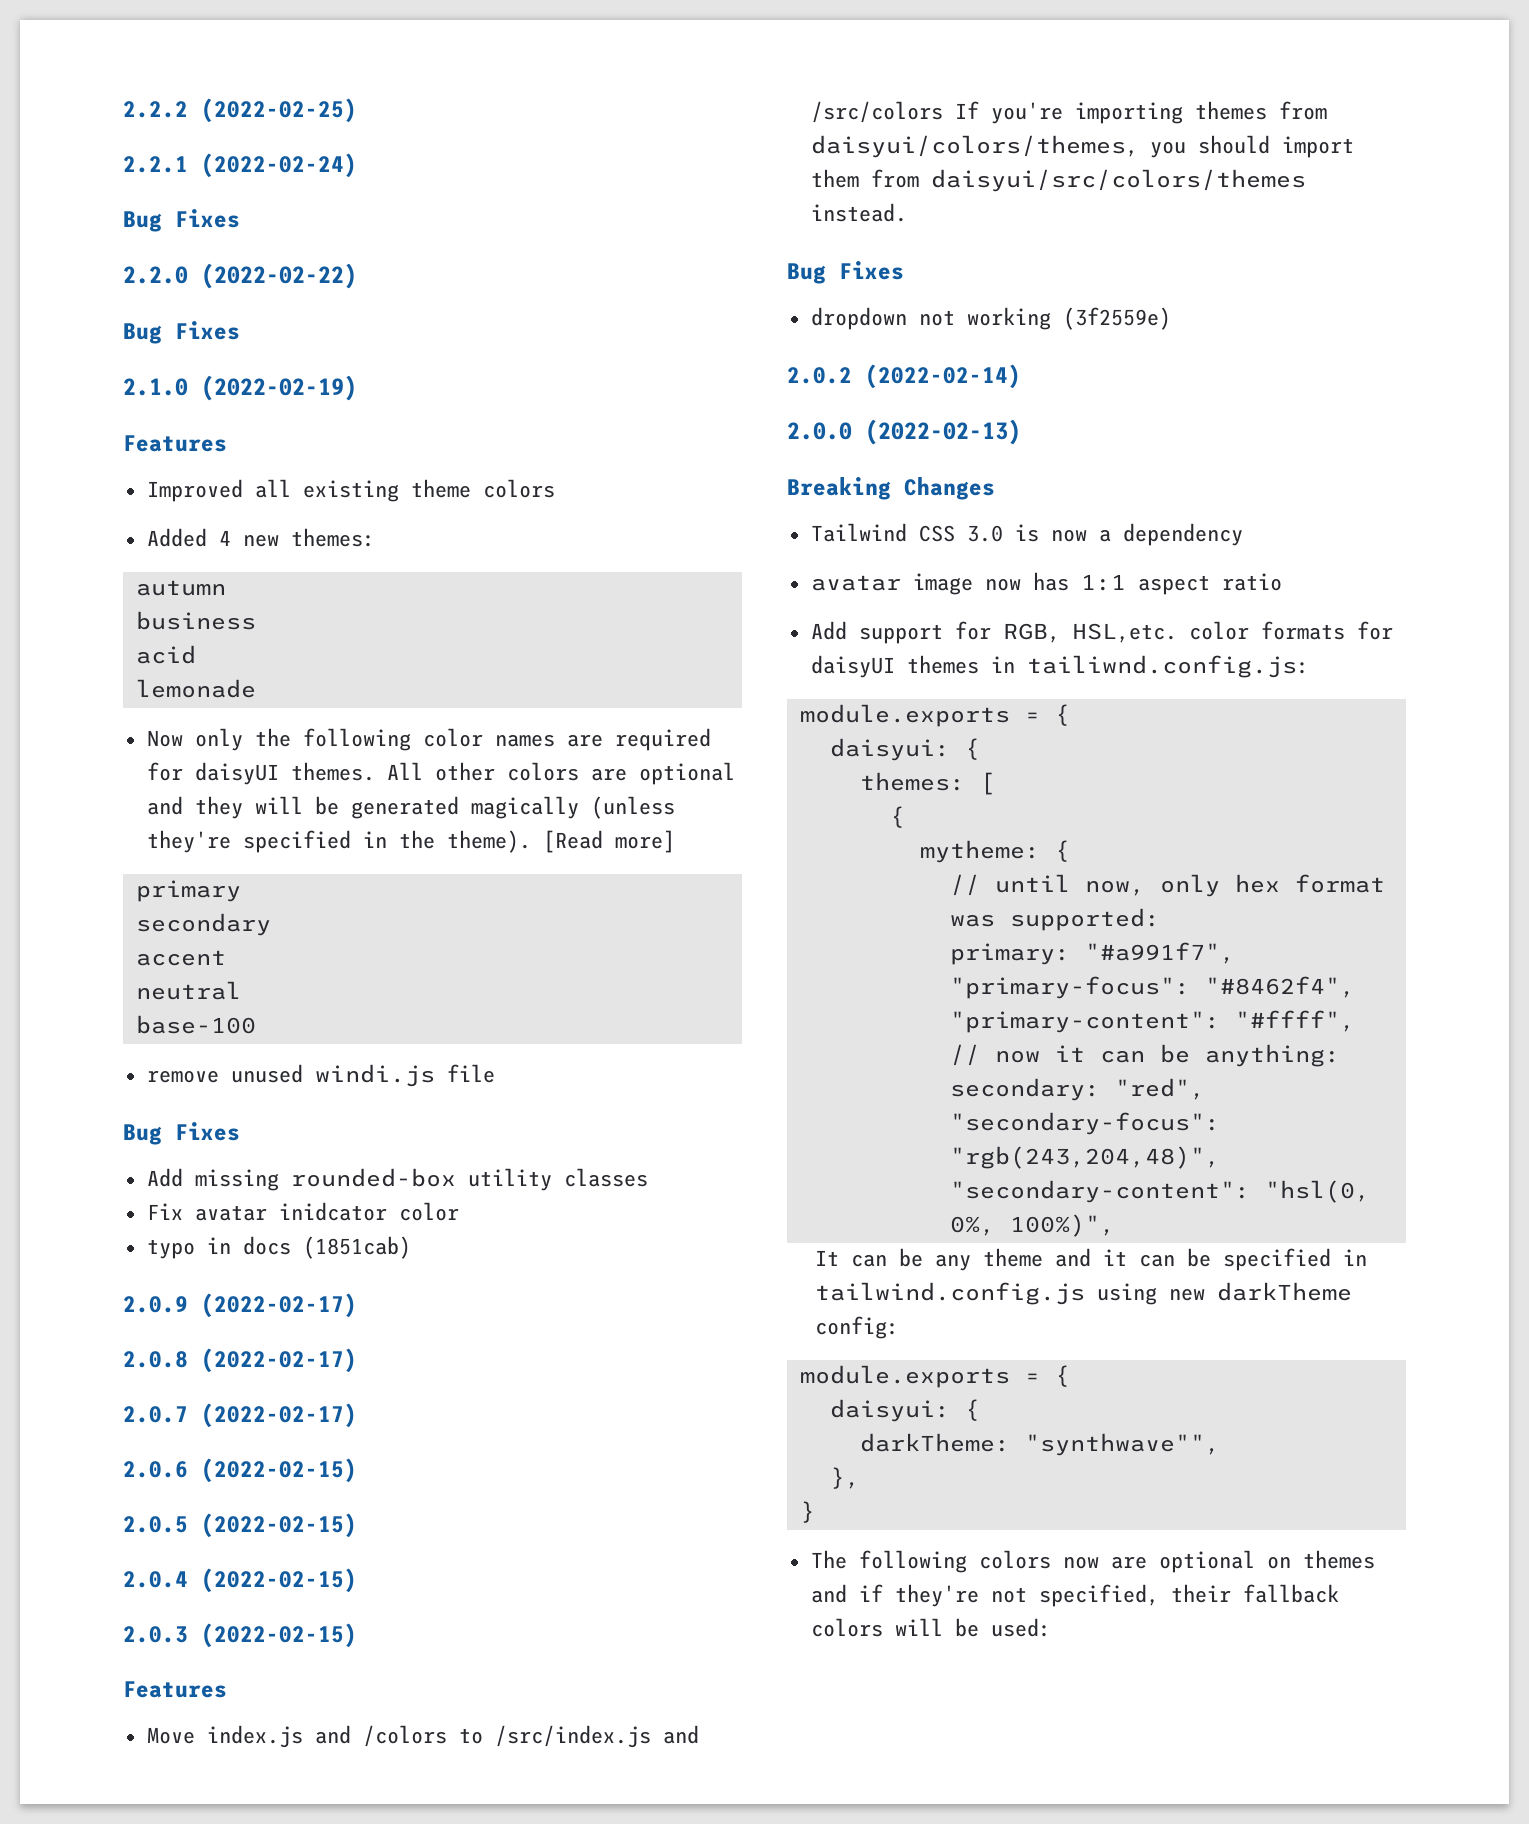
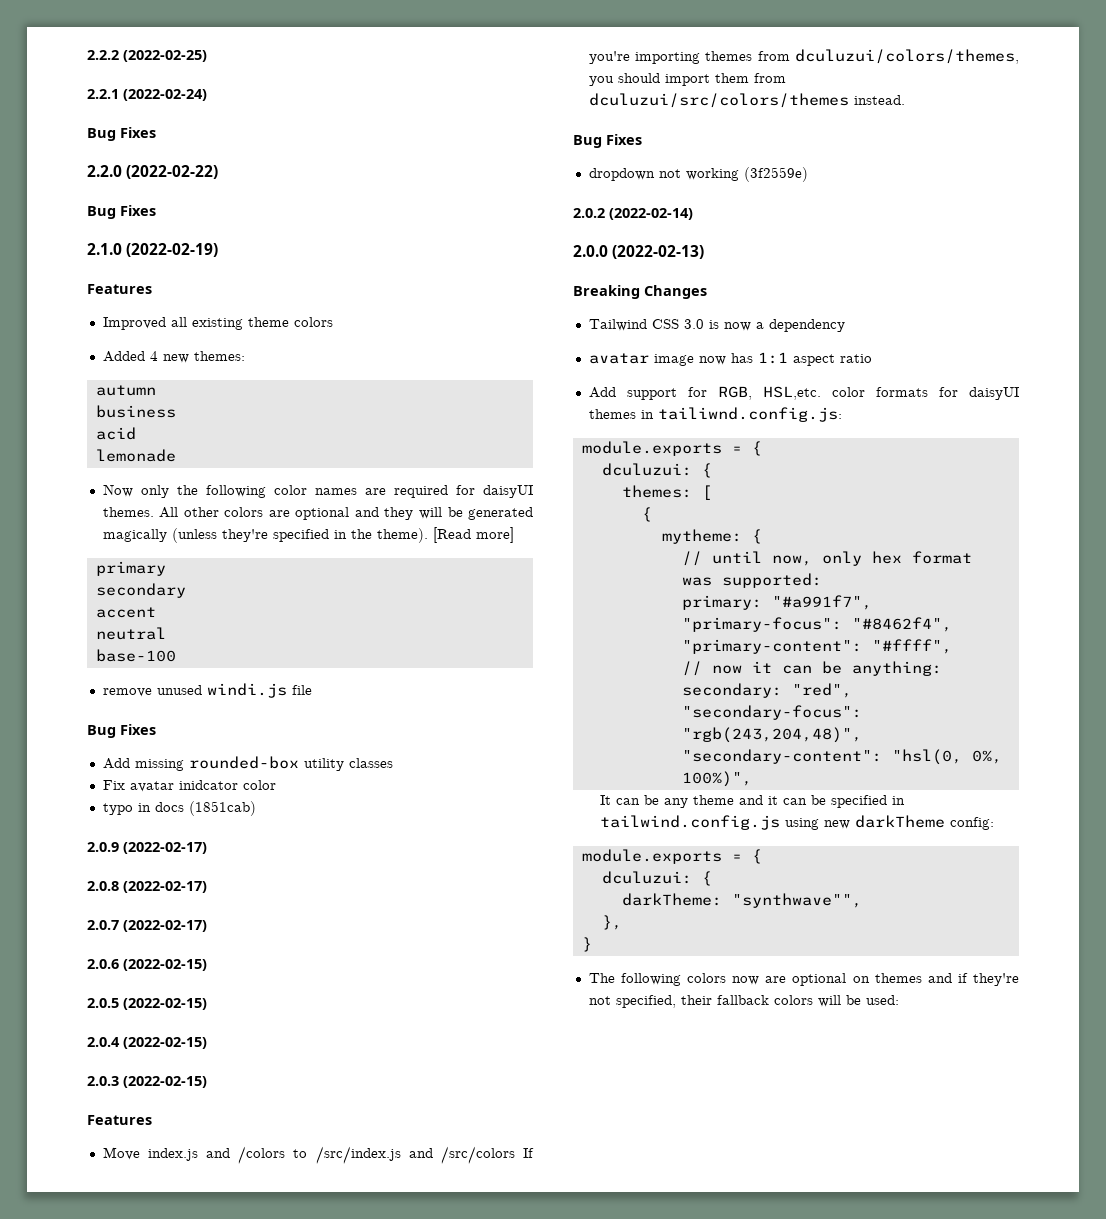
- Move index.js and /colors to /src/index.js and /src/colors If you're importing themes from daisyui/colors/themes, you should import them from daisyui/src/colors/themes instead.
+ Move index.js and /colors to /src/index.js and /src/colors If you're importing themes from dculuzui/colors/themes, you should import them from dculuzui/src/colors/themes instead.
  Add support for RGB, HSL,etc. color formats for daisyUI themes in tailiwnd.config.js:
  module.exports = {
- daisyui: {
+ dculuzui: {
  It can be any theme and it can be specified in tailwind.config.js using new darkTheme config:
  module.exports = {
- daisyui: {
+ dculuzui: {

